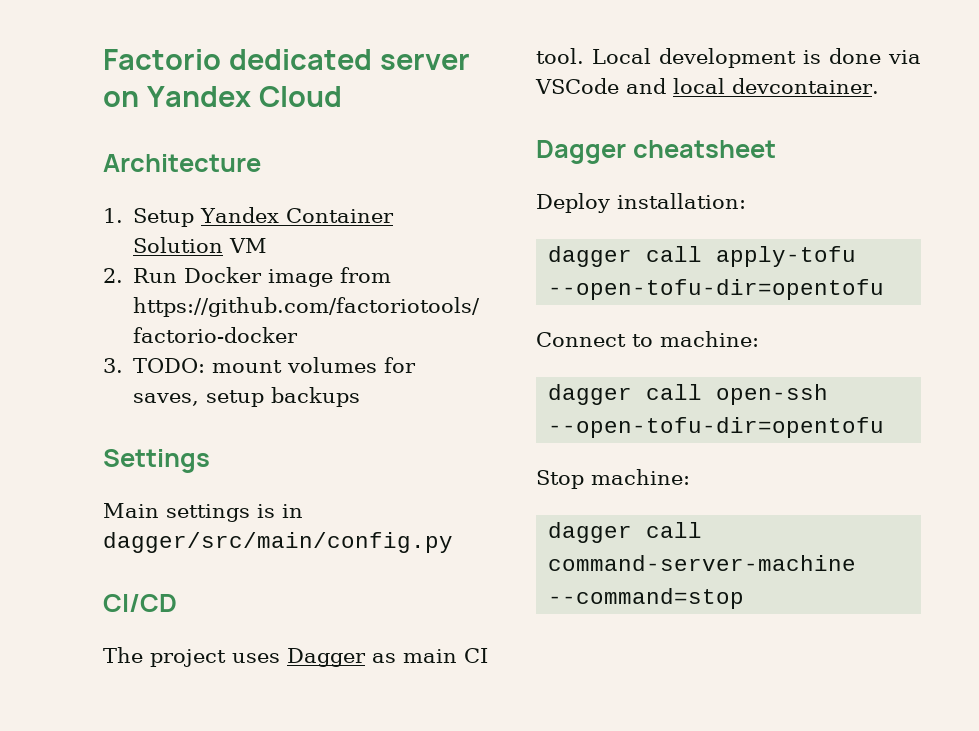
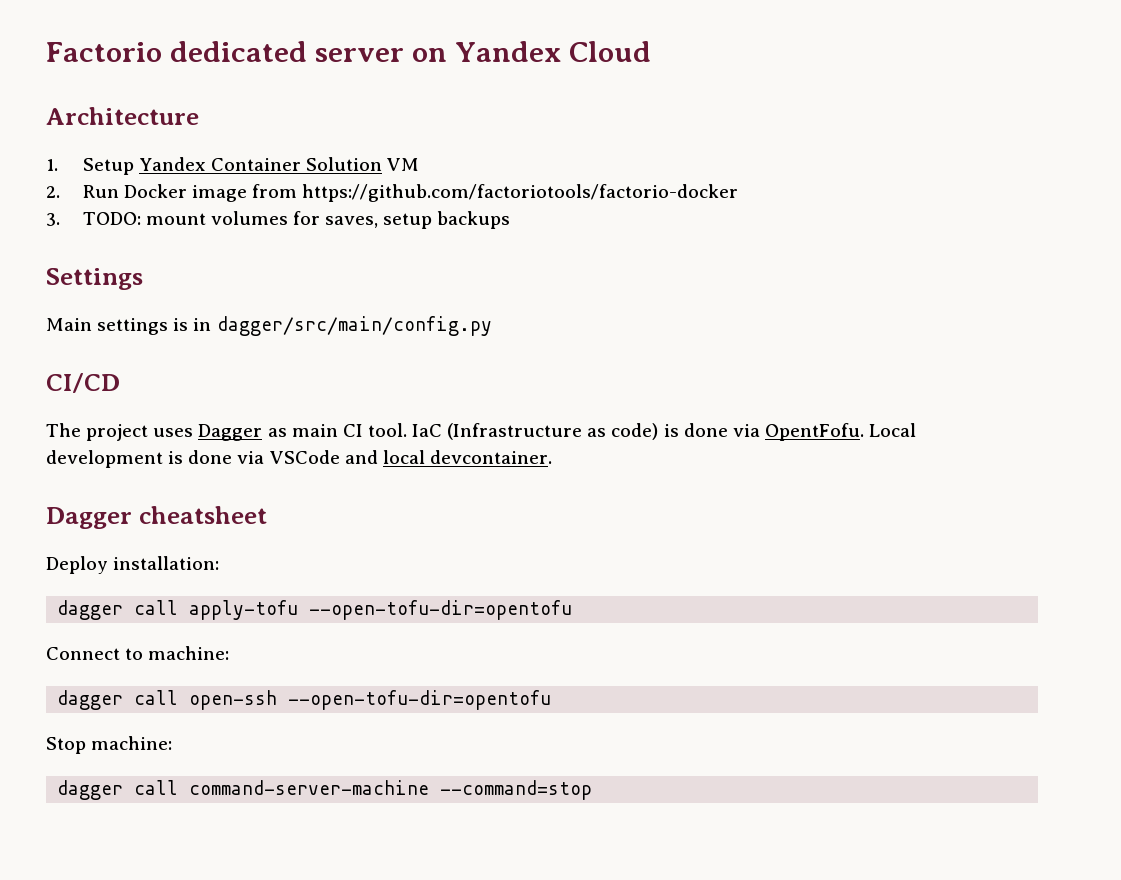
+ IaC (Infrastructure as code) is done via OpentFofu.

